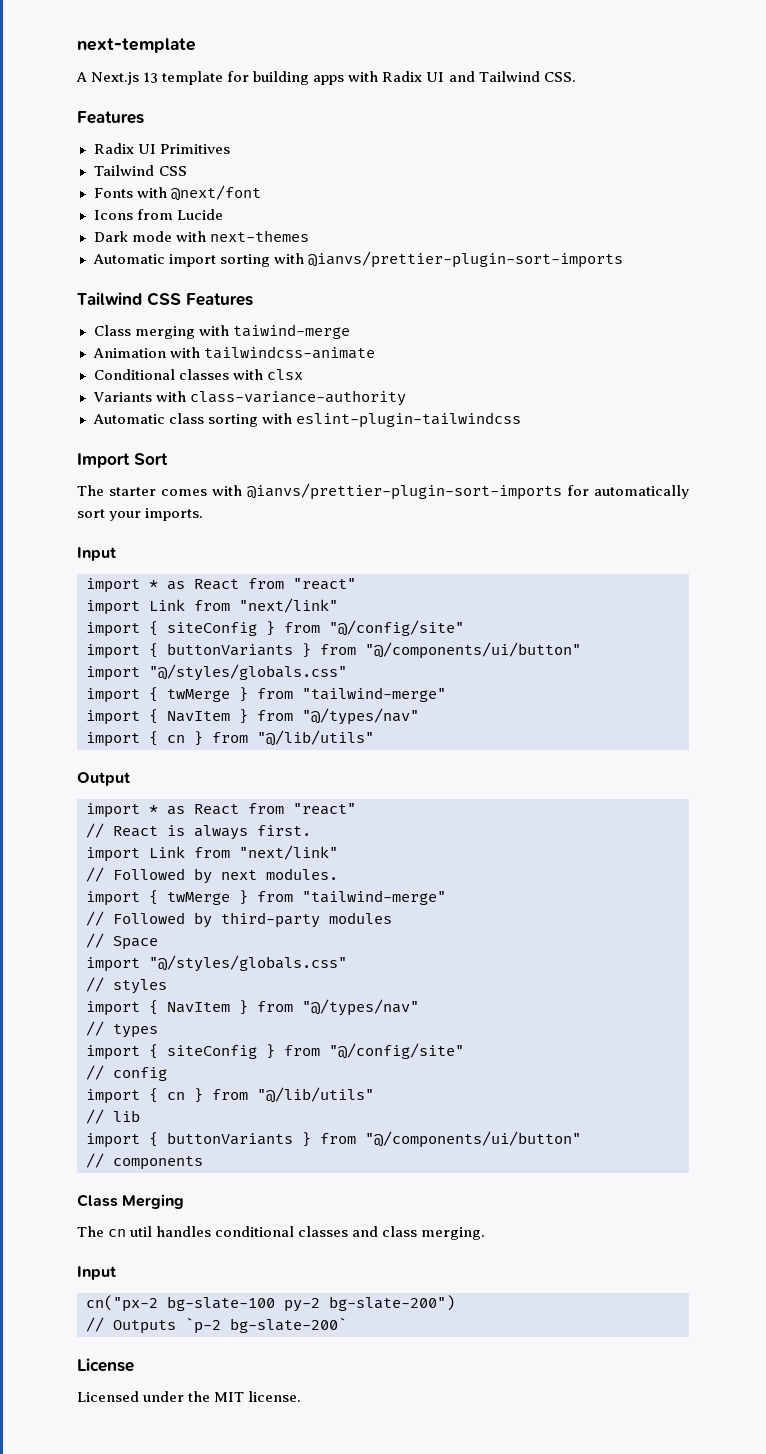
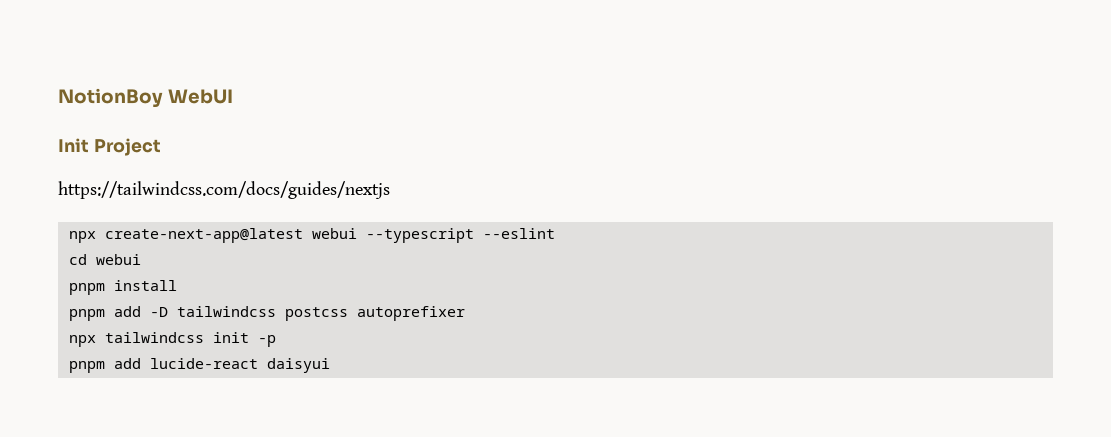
- next-template
- A Next.js 13 template for building apps with Radix UI and Tailwind CSS.
- Features
- Radix UI Primitives
- Tailwind CSS
- Fonts with @next/font
- Icons from Lucide
- Dark mode with next-themes
- Automatic import sorting with @ianvs/prettier-plugin-sort-imports
- Tailwind CSS Features
- Class merging with taiwind-merge
- Animation with tailwindcss-animate
- Conditional classes with clsx
- Variants with class-variance-authority
- Automatic class sorting with eslint-plugin-tailwindcss
- Import Sort
- The starter comes with @ianvs/prettier-plugin-sort-imports for automatically sort your imports.
- Input
- import * as React from "react"
- import Link from "next/link"
- import { siteConfig } from "@/config/site"
- import { buttonVariants } from "@/components/ui/button"
- import "@/styles/globals.css"
- import { twMerge } from "tailwind-merge"
- import { NavItem } from "@/types/nav"
- import { cn } from "@/lib/utils"
- Output
- import * as React from "react"
- // React is always first.
- import Link from "next/link"
- // Followed by next modules.
- import { twMerge } from "tailwind-merge"
- // Followed by third-party modules
- // Space
- import "@/styles/globals.css"
- // styles
- import { NavItem } from "@/types/nav"
- // types
- import { siteConfig } from "@/config/site"
- // config
- import { cn } from "@/lib/utils"
- // lib
- import { buttonVariants } from "@/components/ui/button"
- // components
- Class Merging
- The cn util handles conditional classes and class merging.
- Input
- cn("px-2 bg-slate-100 py-2 bg-slate-200")
- // Outputs `p-2 bg-slate-200`
- License
- Licensed under the MIT license.
+ NotionBoy WebUI
+ Init Project
+ https://tailwindcss.com/docs/guides/nextjs
+ npx create-next-app@latest webui --typescript --eslint
+ cd webui
+ pnpm install
+ pnpm add -D tailwindcss postcss autoprefixer
+ npx tailwindcss init -p
+ pnpm add lucide-react daisyui

